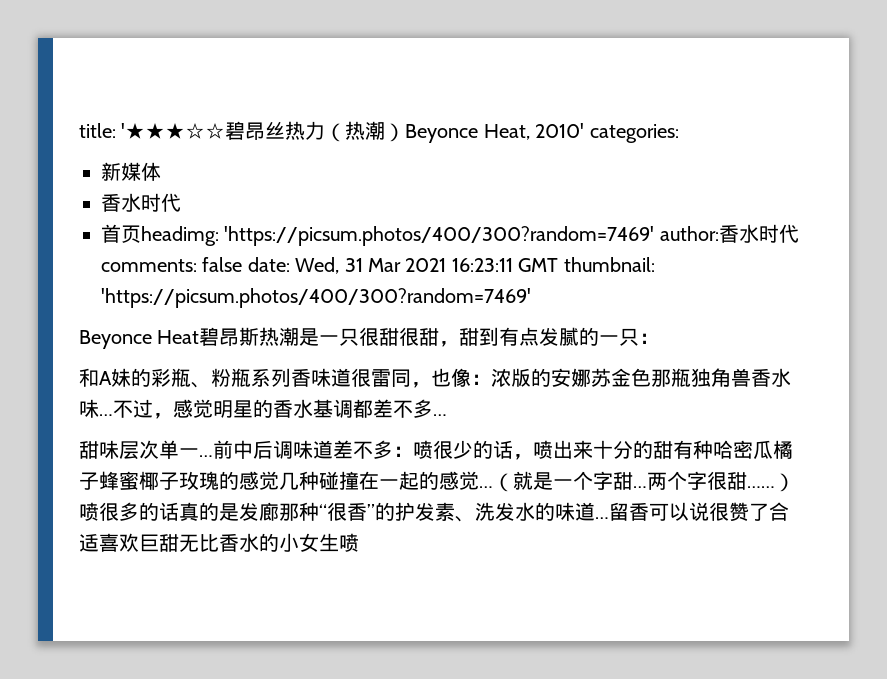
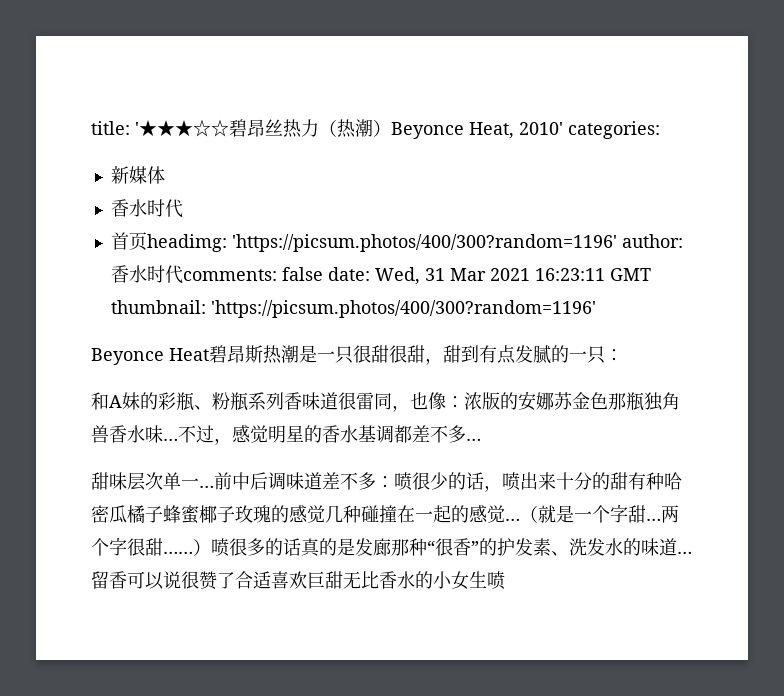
- 首页headimg: 'https://picsum.photos/400/300?random=7469' author:香水时代comments: false date: Wed, 31 Mar 2021 16:23:11 GMT thumbnail: 'https://picsum.photos/400/300?random=7469'
+ 首页headimg: 'https://picsum.photos/400/300?random=1196' author:香水时代comments: false date: Wed, 31 Mar 2021 16:23:11 GMT thumbnail: 'https://picsum.photos/400/300?random=1196'

